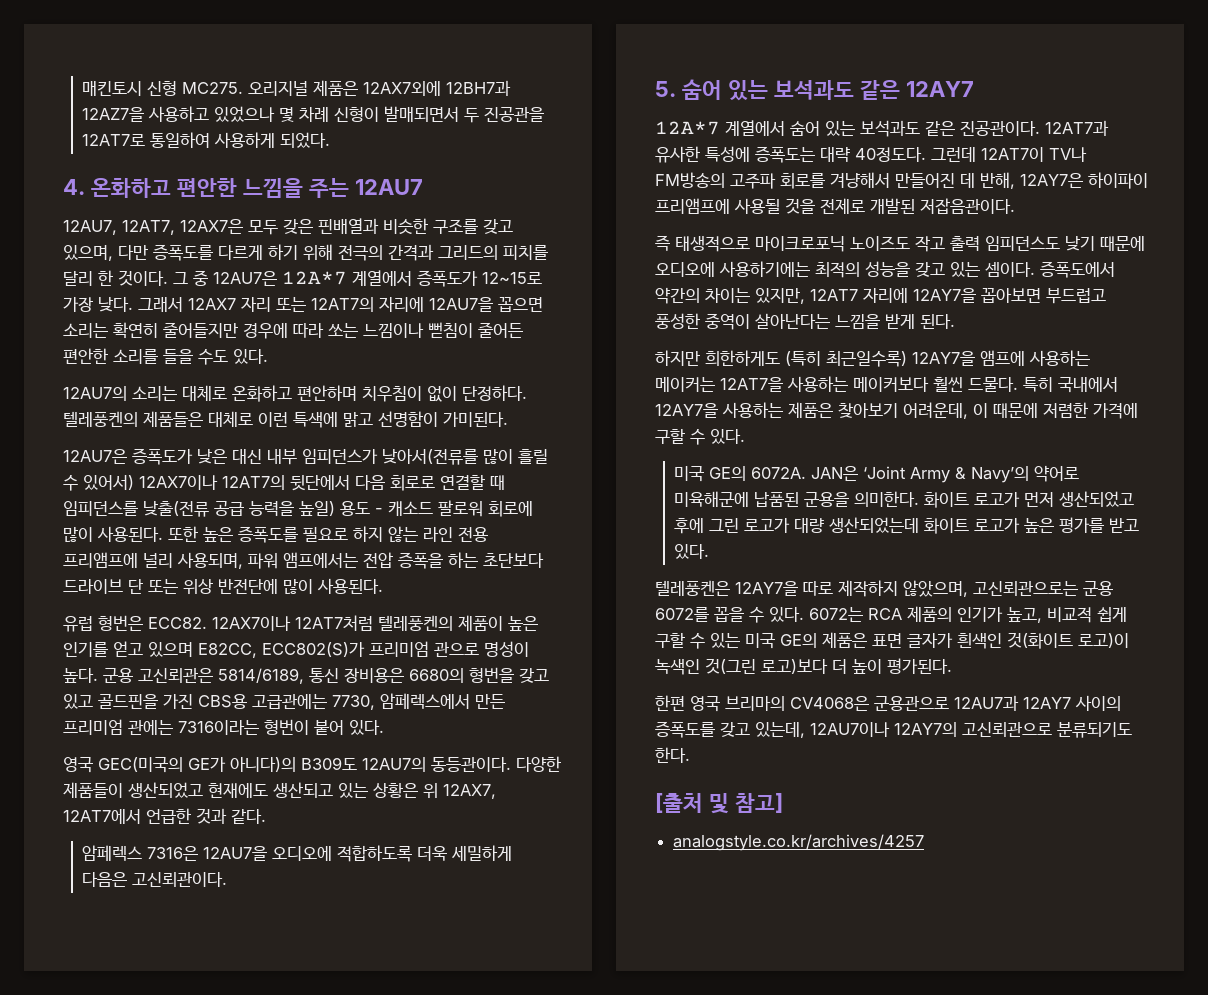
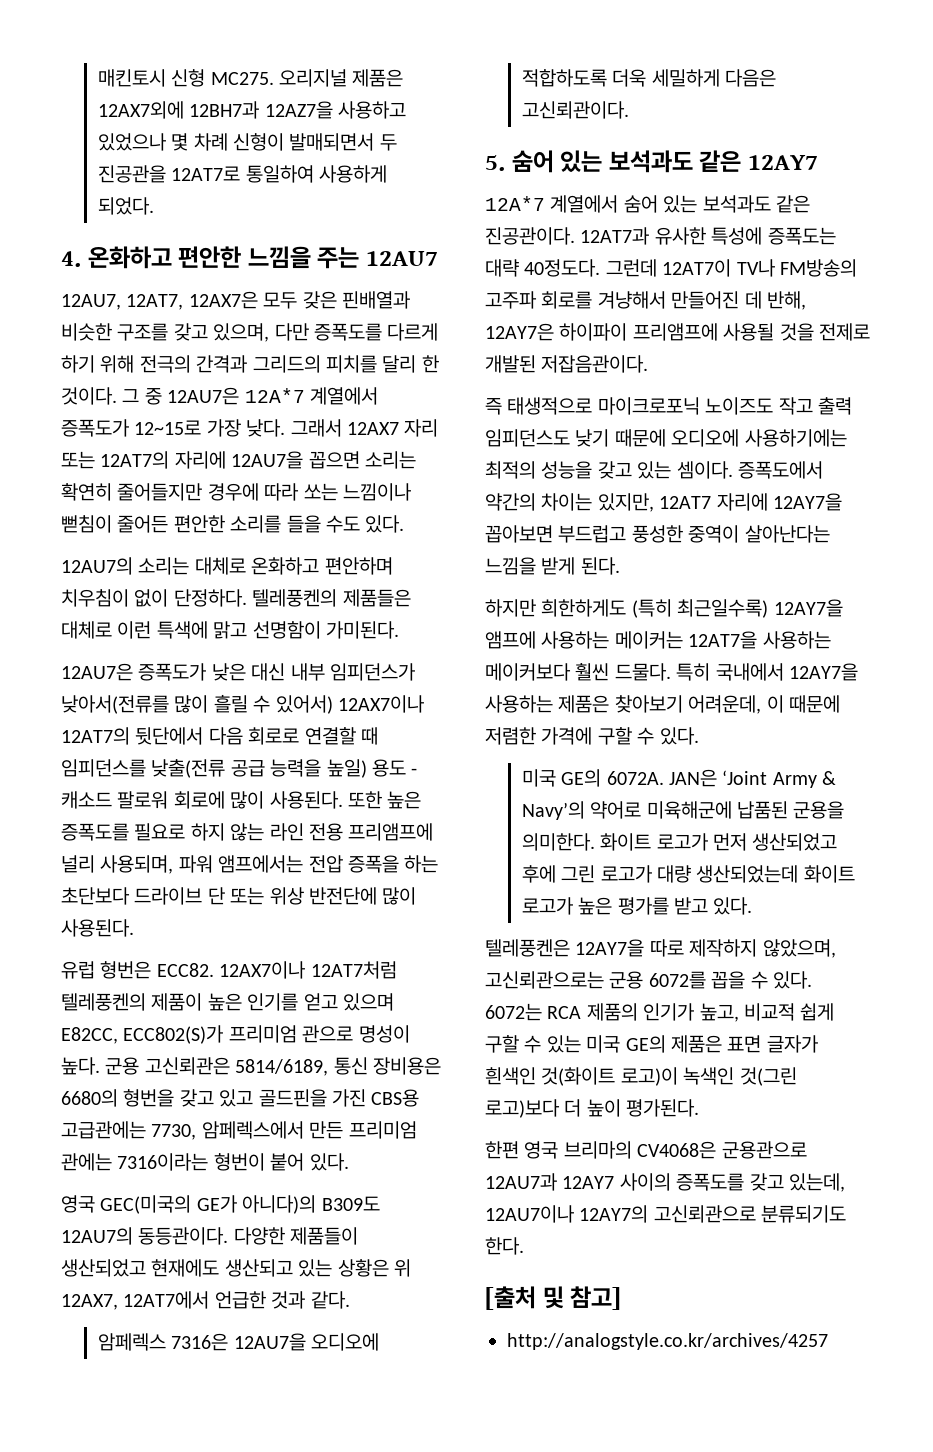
- analogstyle.co.kr/archives/4257
+ http://analogstyle.co.kr/archives/4257

